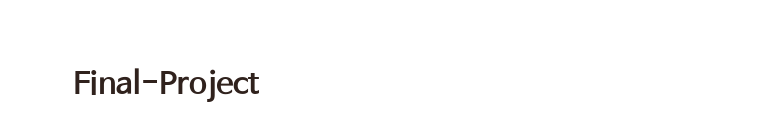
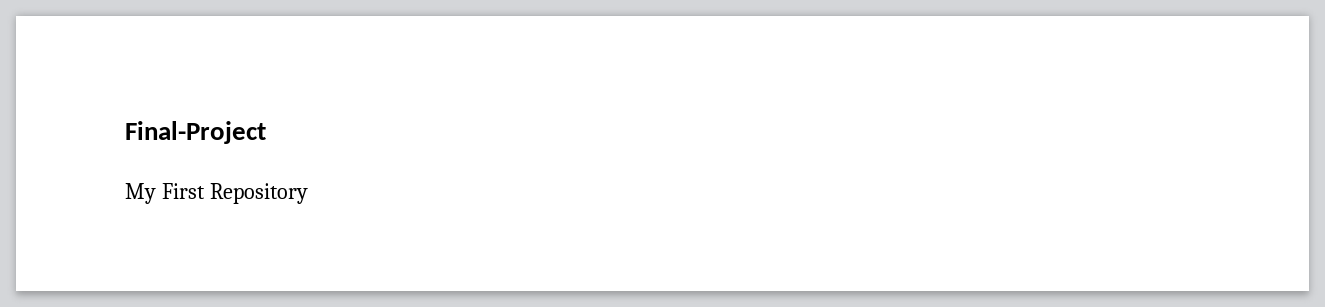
+ My First Repository

